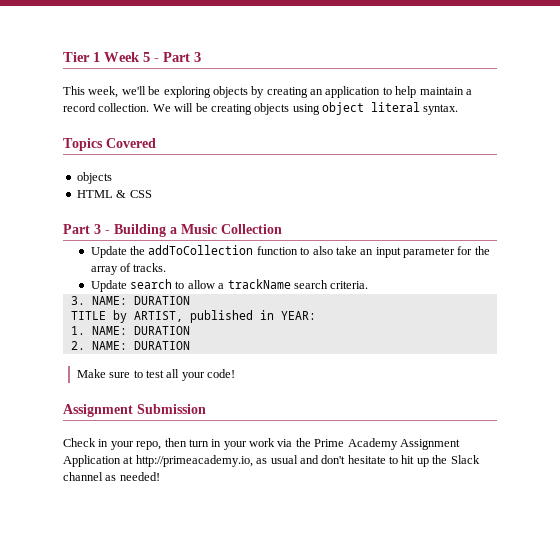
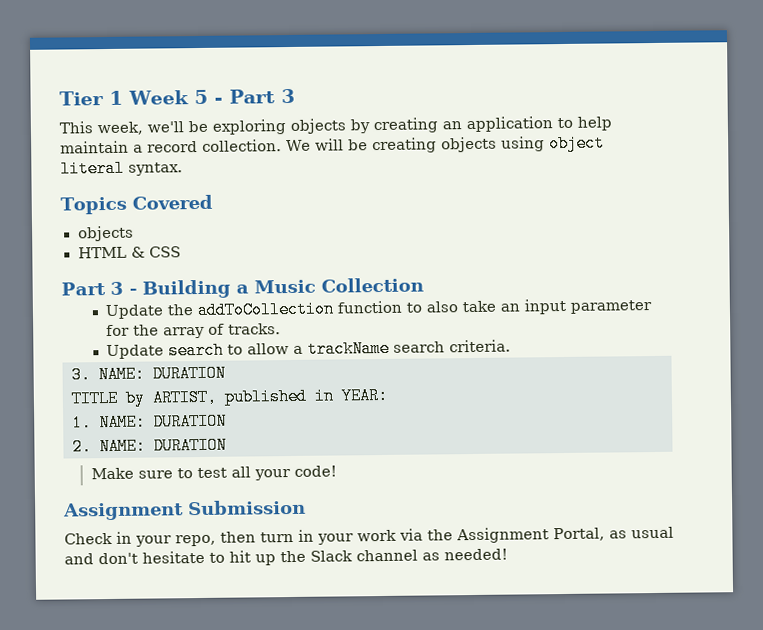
- Check in your repo, then turn in your work via the Prime Academy Assignment Application at http://primeacademy.io, as usual and don't hesitate to hit up the Slack channel as needed!
+ Check in your repo, then turn in your work via the Assignment Portal, as usual and don't hesitate to hit up the Slack channel as needed!

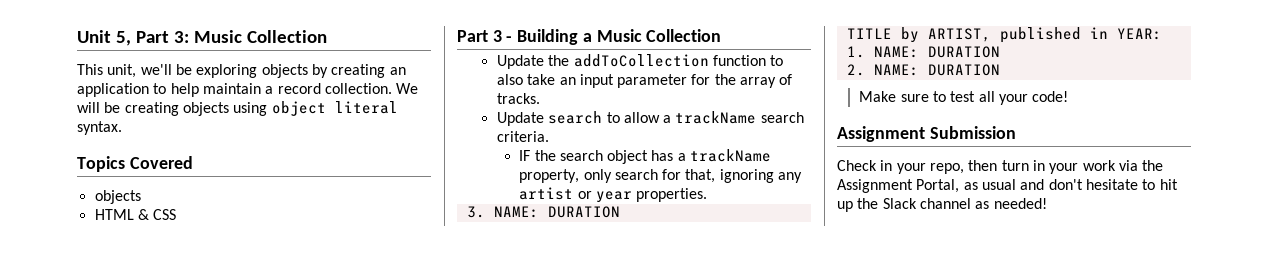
- Tier 1 Week 5 - Part 3
+ Unit 5, Part 3: Music Collection
- This week, we'll be exploring objects by creating an application to help maintain a record collection.
+ This unit, we'll be exploring objects by creating an application to help maintain a record collection.
+ IF the search object has a trackName property, only search for that, ignoring any artist or year properties.

